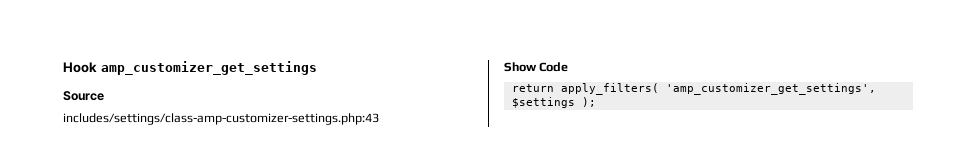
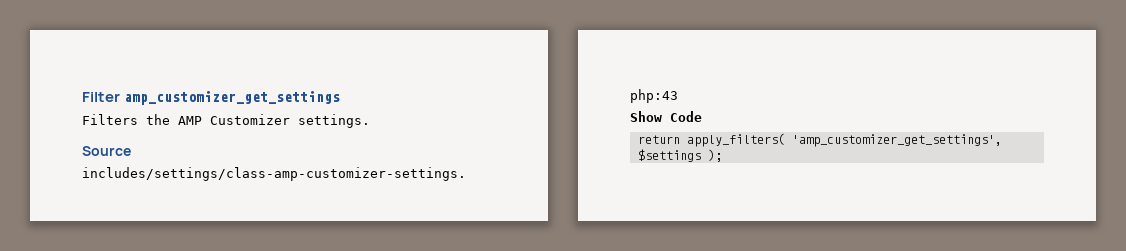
- Hook amp_customizer_get_settings
+ Filter amp_customizer_get_settings
+ Filters the AMP Customizer settings.

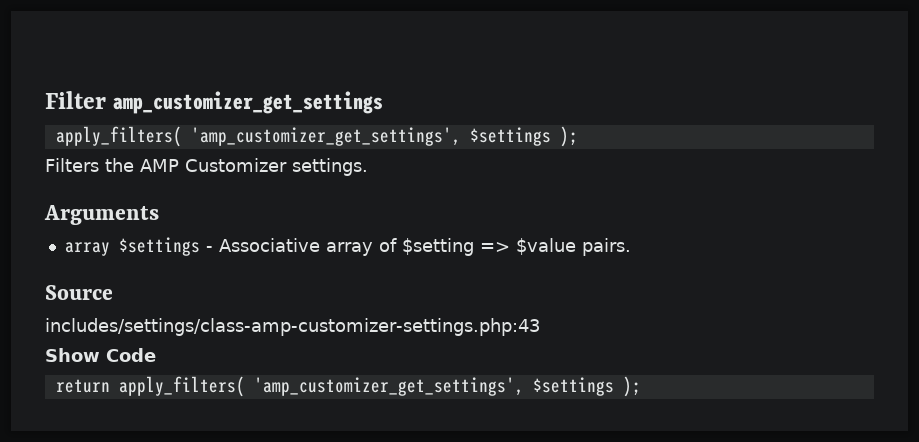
  Filter amp_customizer_get_settings
+ apply_filters( 'amp_customizer_get_settings', $settings );
+ Arguments
+ array $settings - Associative array of $setting => $value pairs.

